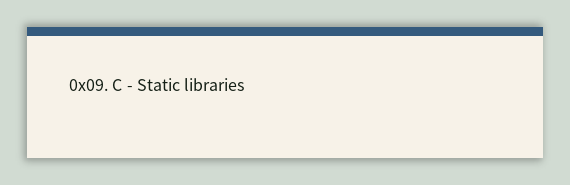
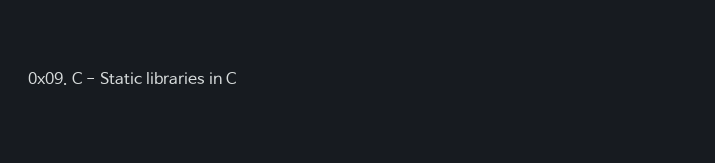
- C - Static libraries
+ C - Static libraries in C

